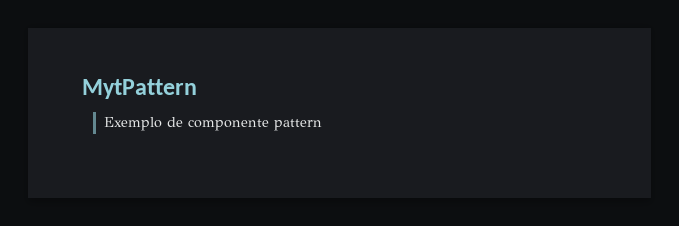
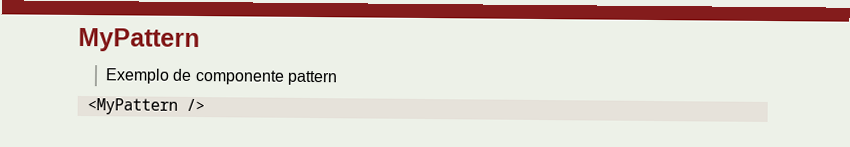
- MytPattern
+ MyPattern
+ <MyPattern />

